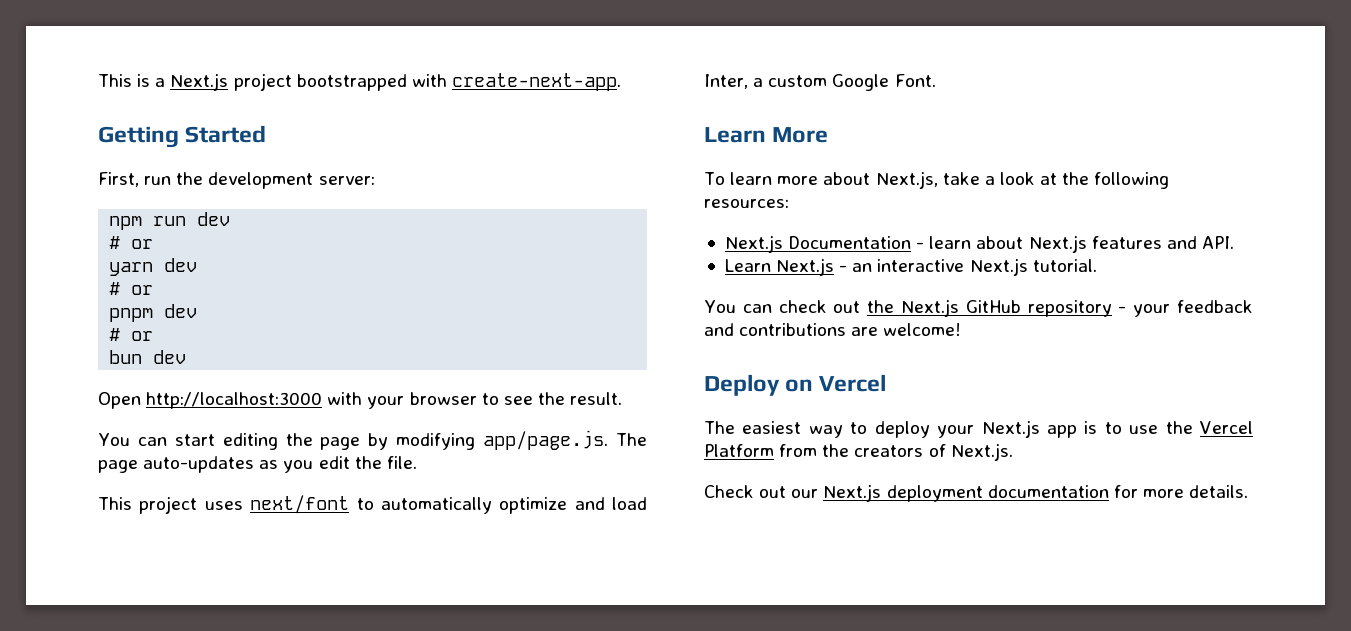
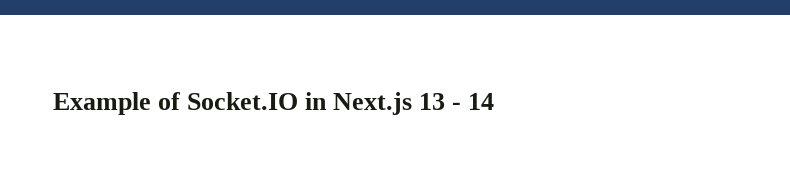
- This is a Next.js project bootstrapped with create-next-app.
- Getting Started
- First, run the development server:
- npm run dev
- # or
- yarn dev
- # or
- pnpm dev
- # or
- bun dev
- Open http://localhost:3000 with your browser to see the result.
- You can start editing the page by modifying app/page.js. The page auto-updates as you edit the file.
- This project uses next/font to automatically optimize and load Inter, a custom Google Font.
- Learn More
- To learn more about Next.js, take a look at the following resources:
- Next.js Documentation - learn about Next.js features and API.
- Learn Next.js - an interactive Next.js tutorial.
- You can check out the Next.js GitHub repository - your feedback and contributions are welcome!
- Deploy on Vercel
- The easiest way to deploy your Next.js app is to use the Vercel Platform from the creators of Next.js.
- Check out our Next.js deployment documentation for more details.
+ Example of Socket.IO in Next.js 13 - 14

